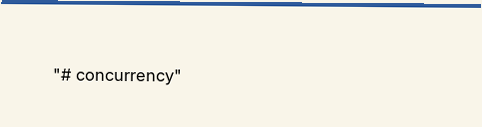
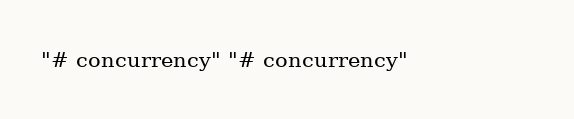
- "# concurrency"
+ "# concurrency" "# concurrency"

